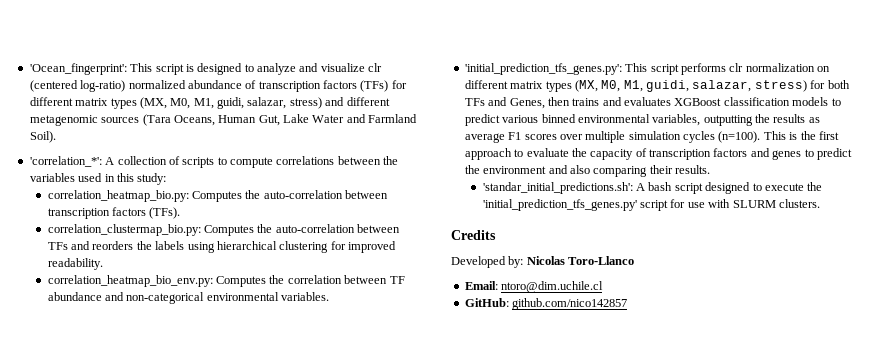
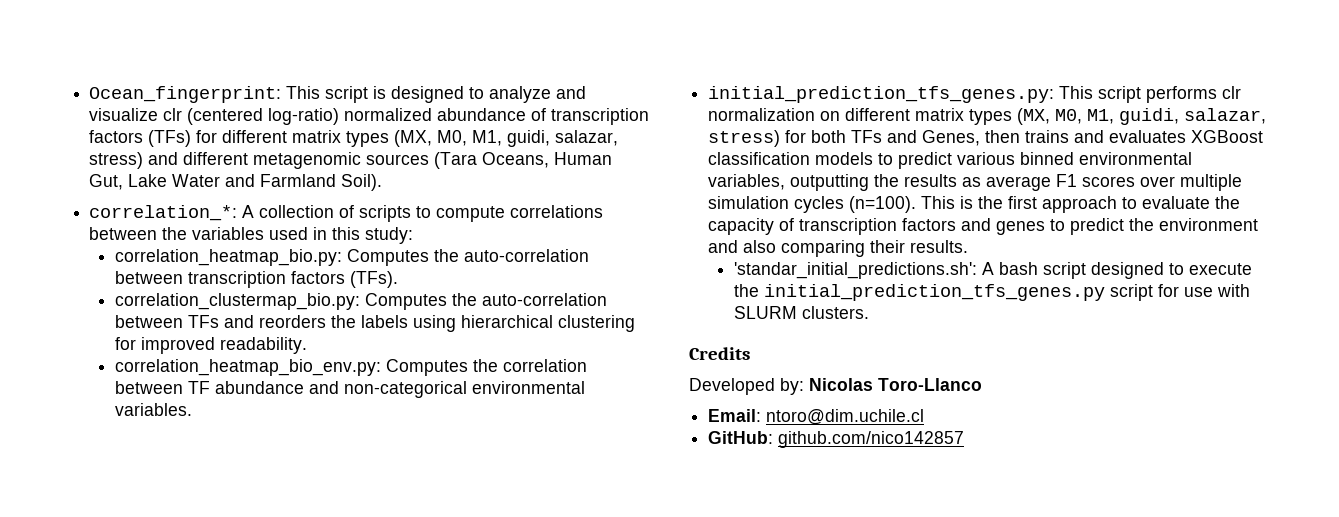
- 'Ocean_fingerprint': This script is designed to analyze and visualize clr (centered log-ratio) normalized abundance of transcription factors (TFs) for different matrix types (MX, M0, M1, guidi, salazar, stress) and different metagenomic sources (Tara Oceans, Human Gut, Lake Water and Farmland Soil).
+ Ocean_fingerprint: This script is designed to analyze and visualize clr (centered log-ratio) normalized abundance of transcription factors (TFs) for different matrix types (MX, M0, M1, guidi, salazar, stress) and different metagenomic sources (Tara Oceans, Human Gut, Lake Water and Farmland Soil).
- 'correlation_*': A collection of scripts to compute correlations between the variables used in this study:
+ correlation_*: A collection of scripts to compute correlations between the variables used in this study:
- 'initial_prediction_tfs_genes.py': This script performs clr normalization on different matrix types (MX, M0, M1, guidi, salazar, stress) for both TFs and Genes, then trains and evaluates XGBoost classification models to predict various binned environmental variables, outputting the results as average F1 scores over multiple simulation cycles (n=100).
+ initial_prediction_tfs_genes.py: This script performs clr normalization on different matrix types (MX, M0, M1, guidi, salazar, stress) for both TFs and Genes, then trains and evaluates XGBoost classification models to predict various binned environmental variables, outputting the results as average F1 scores over multiple simulation cycles (n=100).
- 'standar_initial_predictions.sh': A bash script designed to execute the 'initial_prediction_tfs_genes.py' script for use with SLURM clusters.
+ 'standar_initial_predictions.sh': A bash script designed to execute the initial_prediction_tfs_genes.py script for use with SLURM clusters.

